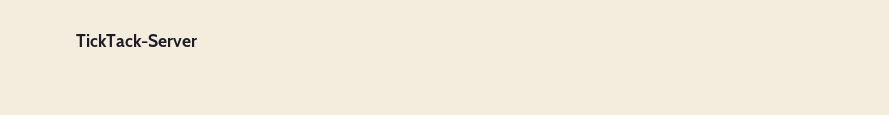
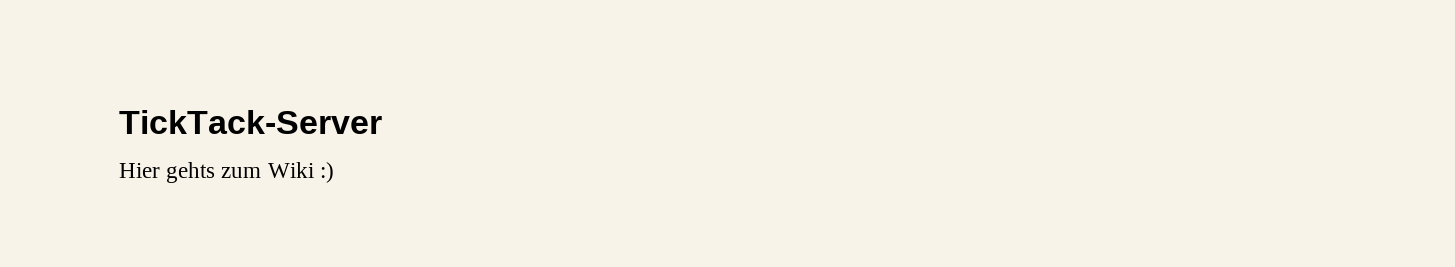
+ Hier gehts zum Wiki :)

